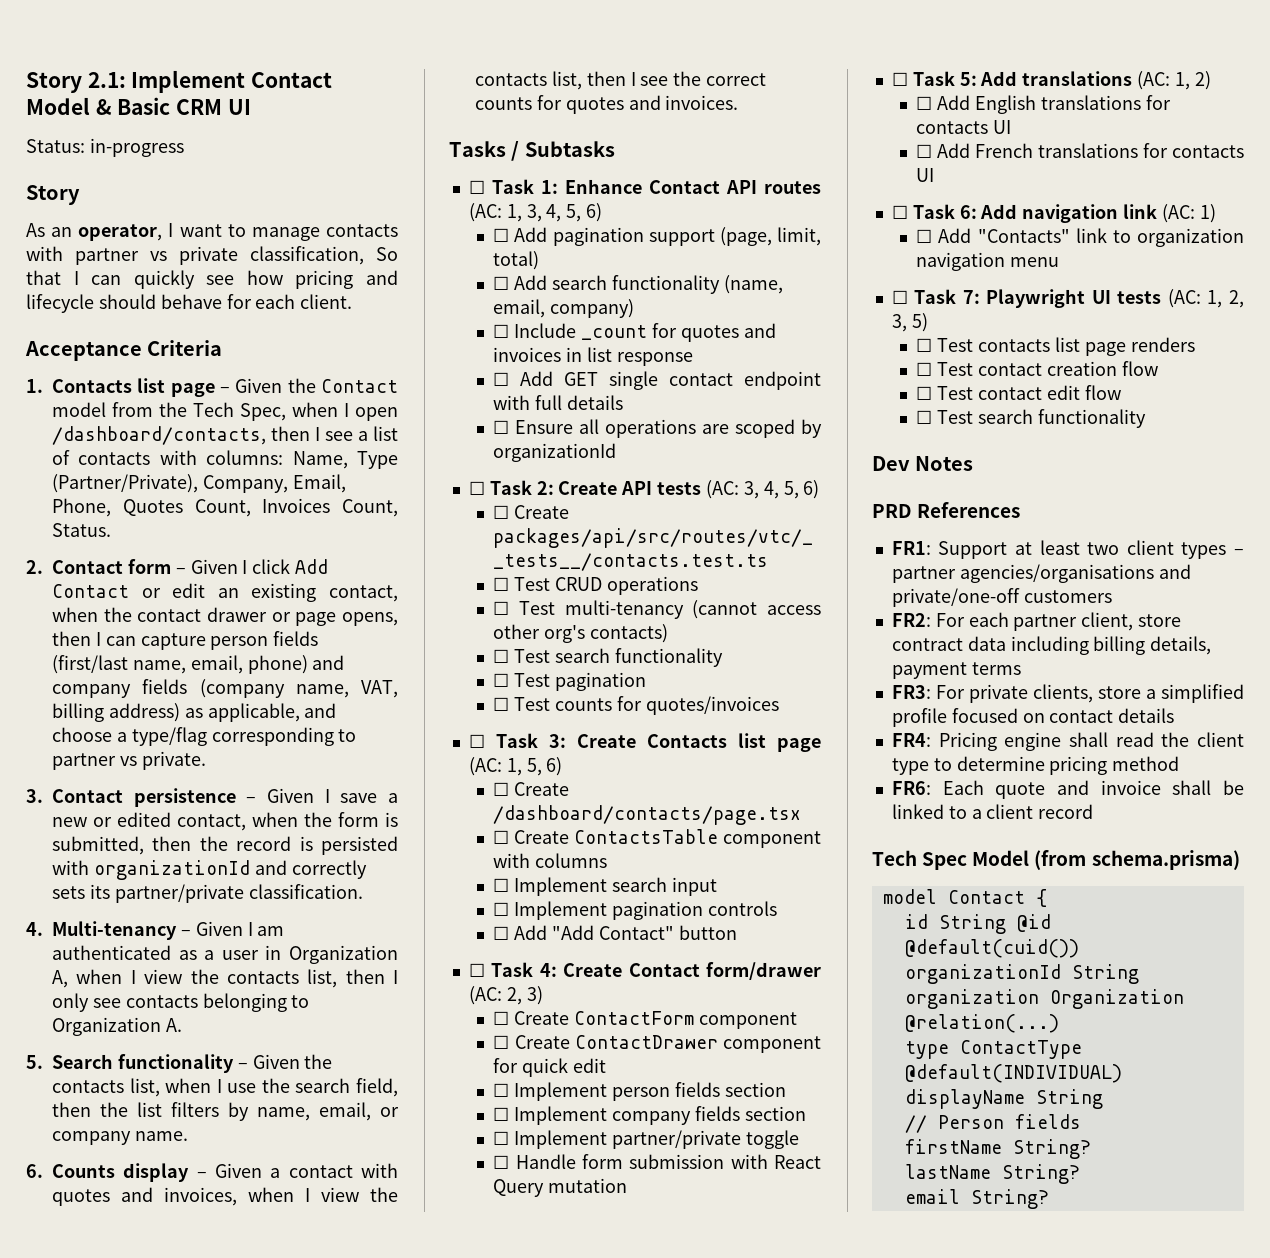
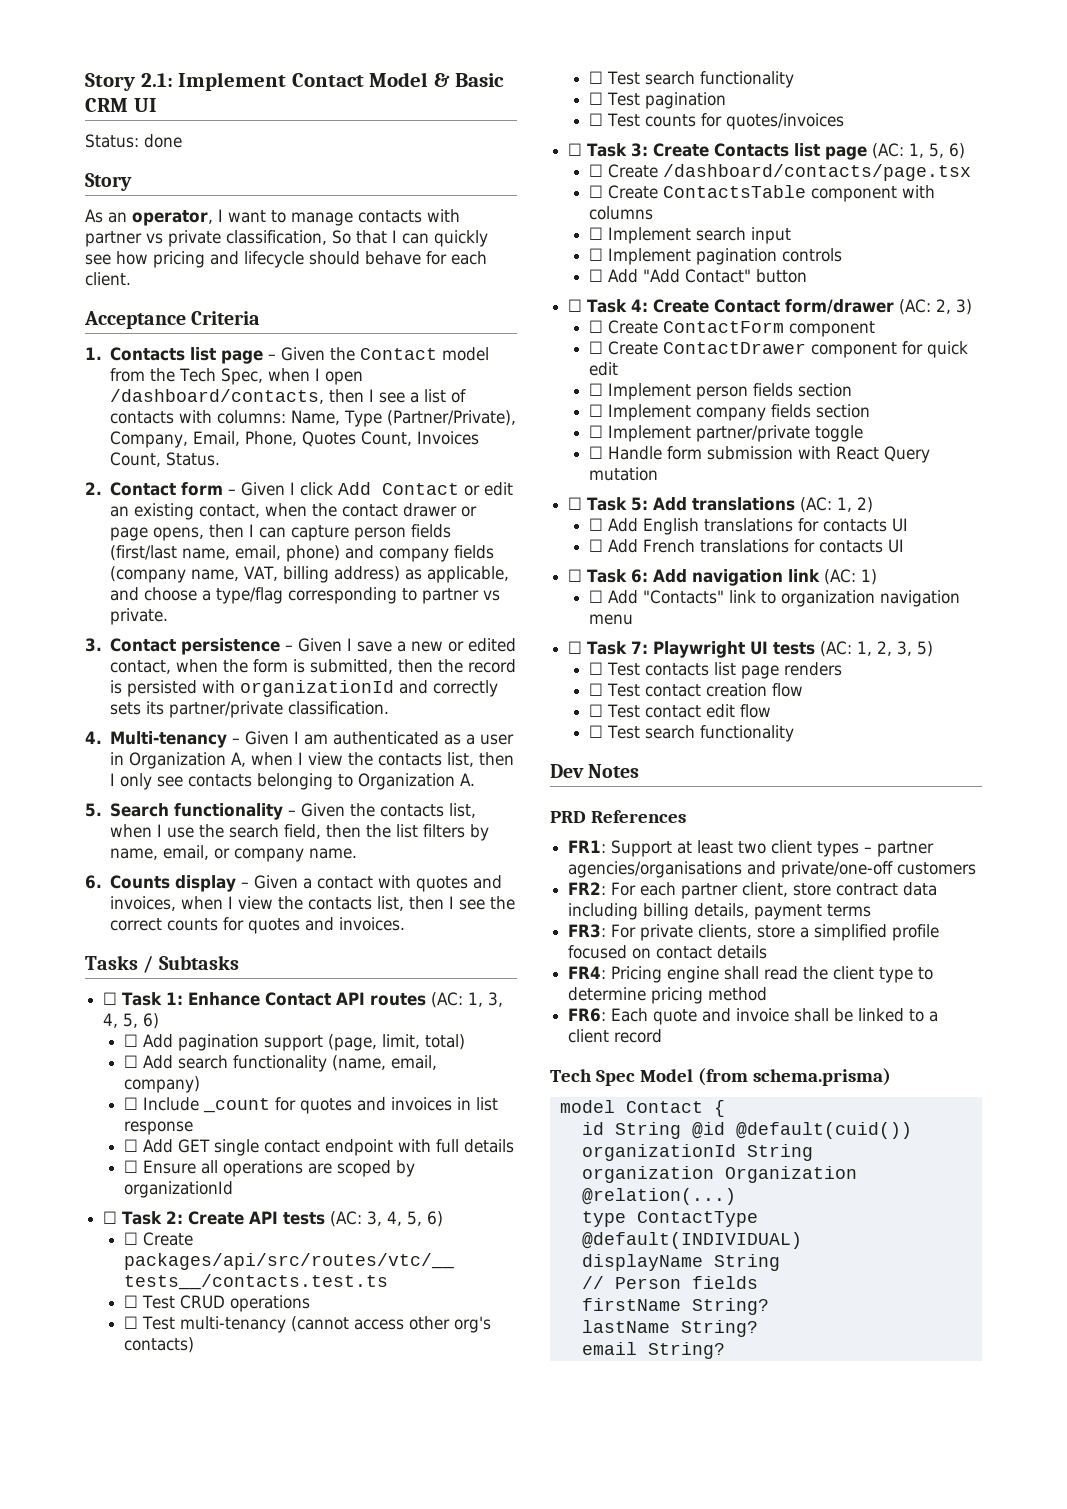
- Status: in-progress
+ Status: done

